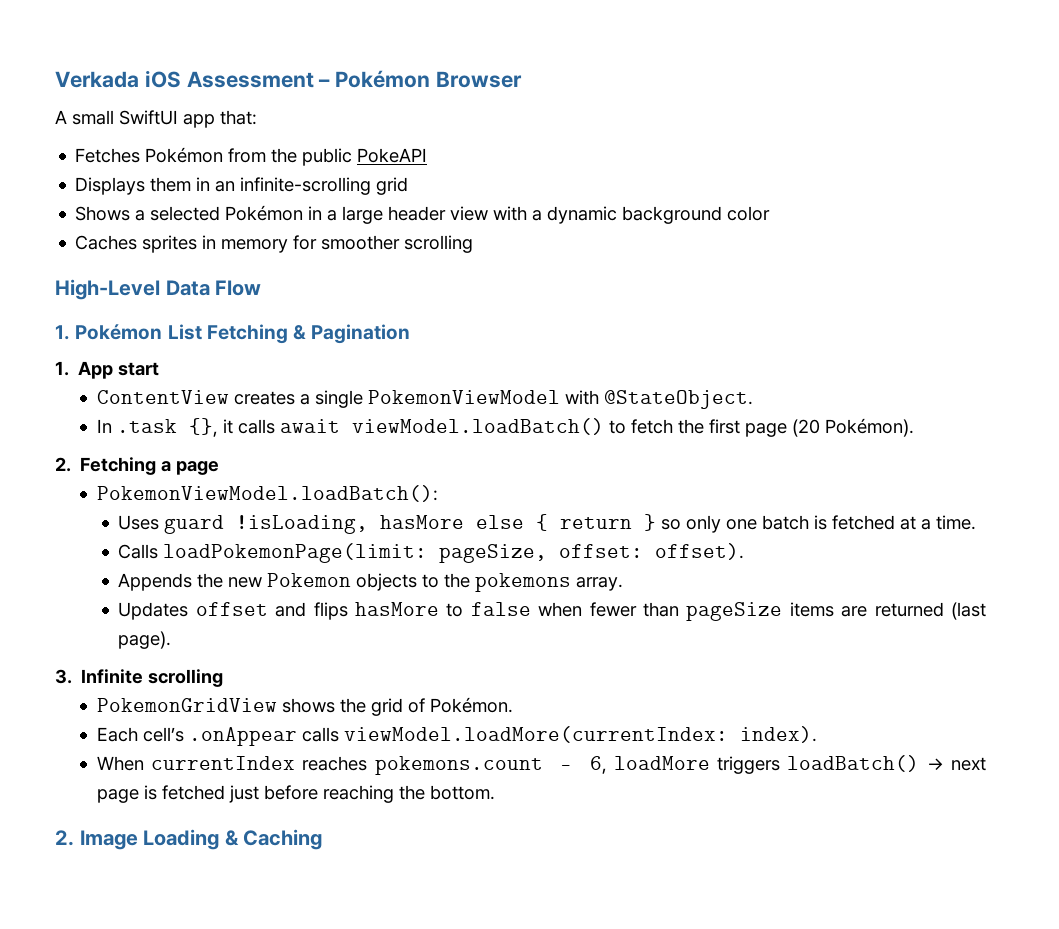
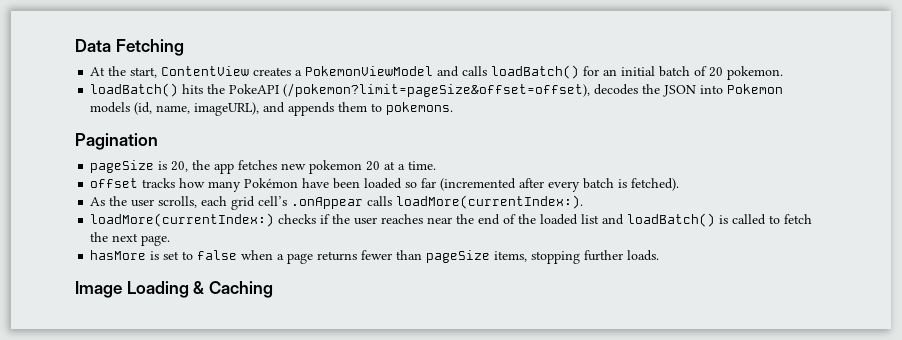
- Verkada iOS Assessment – Pokémon Browser
- A small SwiftUI app that:
- Fetches Pokémon from the public PokeAPI
- Displays them in an infinite-scrolling grid
- Shows a selected Pokémon in a large header view with a dynamic background color
- Caches sprites in memory for smoother scrolling
- High-Level Data Flow
- 1. Pokémon List Fetching & Pagination
- 1. App start
- ContentView creates a single PokemonViewModel with @StateObject.
- In .task {}, it calls await viewModel.loadBatch() to fetch the first page (20 Pokémon).
- 2. Fetching a page
- PokemonViewModel.loadBatch():
- Uses guard !isLoading, hasMore else { return } so only one batch is fetched at a time.
- Calls loadPokemonPage(limit: pageSize, offset: offset).
- Appends the new Pokemon objects to the pokemons array.
- Updates offset and flips hasMore to false when fewer than pageSize items are returned (last page).
- 3. Infinite scrolling
- PokemonGridView shows the grid of Pokémon.
- Each cell’s .onAppear calls viewModel.loadMore(currentIndex: index).
- When currentIndex reaches pokemons.count - 6, loadMore triggers loadBatch() → next page is fetched just before reaching the bottom.
- 2. Image Loading & Caching
+ Data Fetching
+ At the start, ContentView creates a PokemonViewModel and calls loadBatch() for an initial batch of 20 pokemon.
+ loadBatch() hits the PokeAPI (/pokemon?limit=pageSize&offset=offset), decodes the JSON into Pokemon models (id, name, imageURL), and appends them to pokemons.
+ Pagination
+ pageSize is 20, the app fetches new pokemon 20 at a time.
+ offset tracks how many Pokémon have been loaded so far (incremented after every batch is fetched).
+ As the user scrolls, each grid cell’s .onAppear calls loadMore(currentIndex:).
+ loadMore(currentIndex:) checks if the user reaches near the end of the loaded list and loadBatch() is called to fetch the next page.
+ hasMore is set to false when a page returns fewer than pageSize items, stopping further loads.
+ Image Loading & Caching

